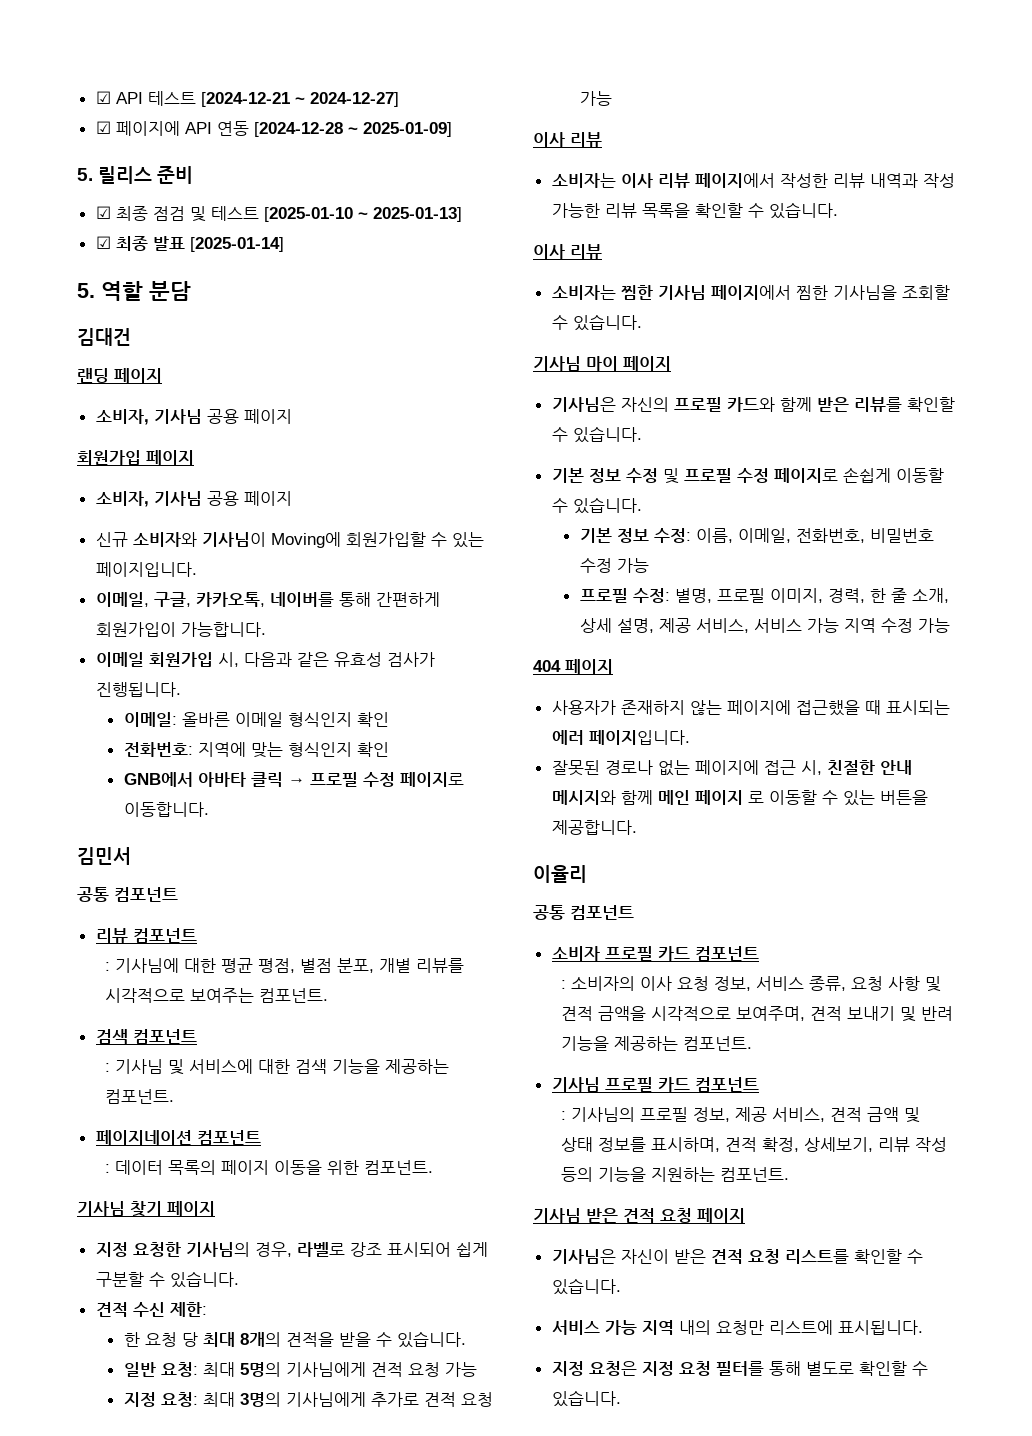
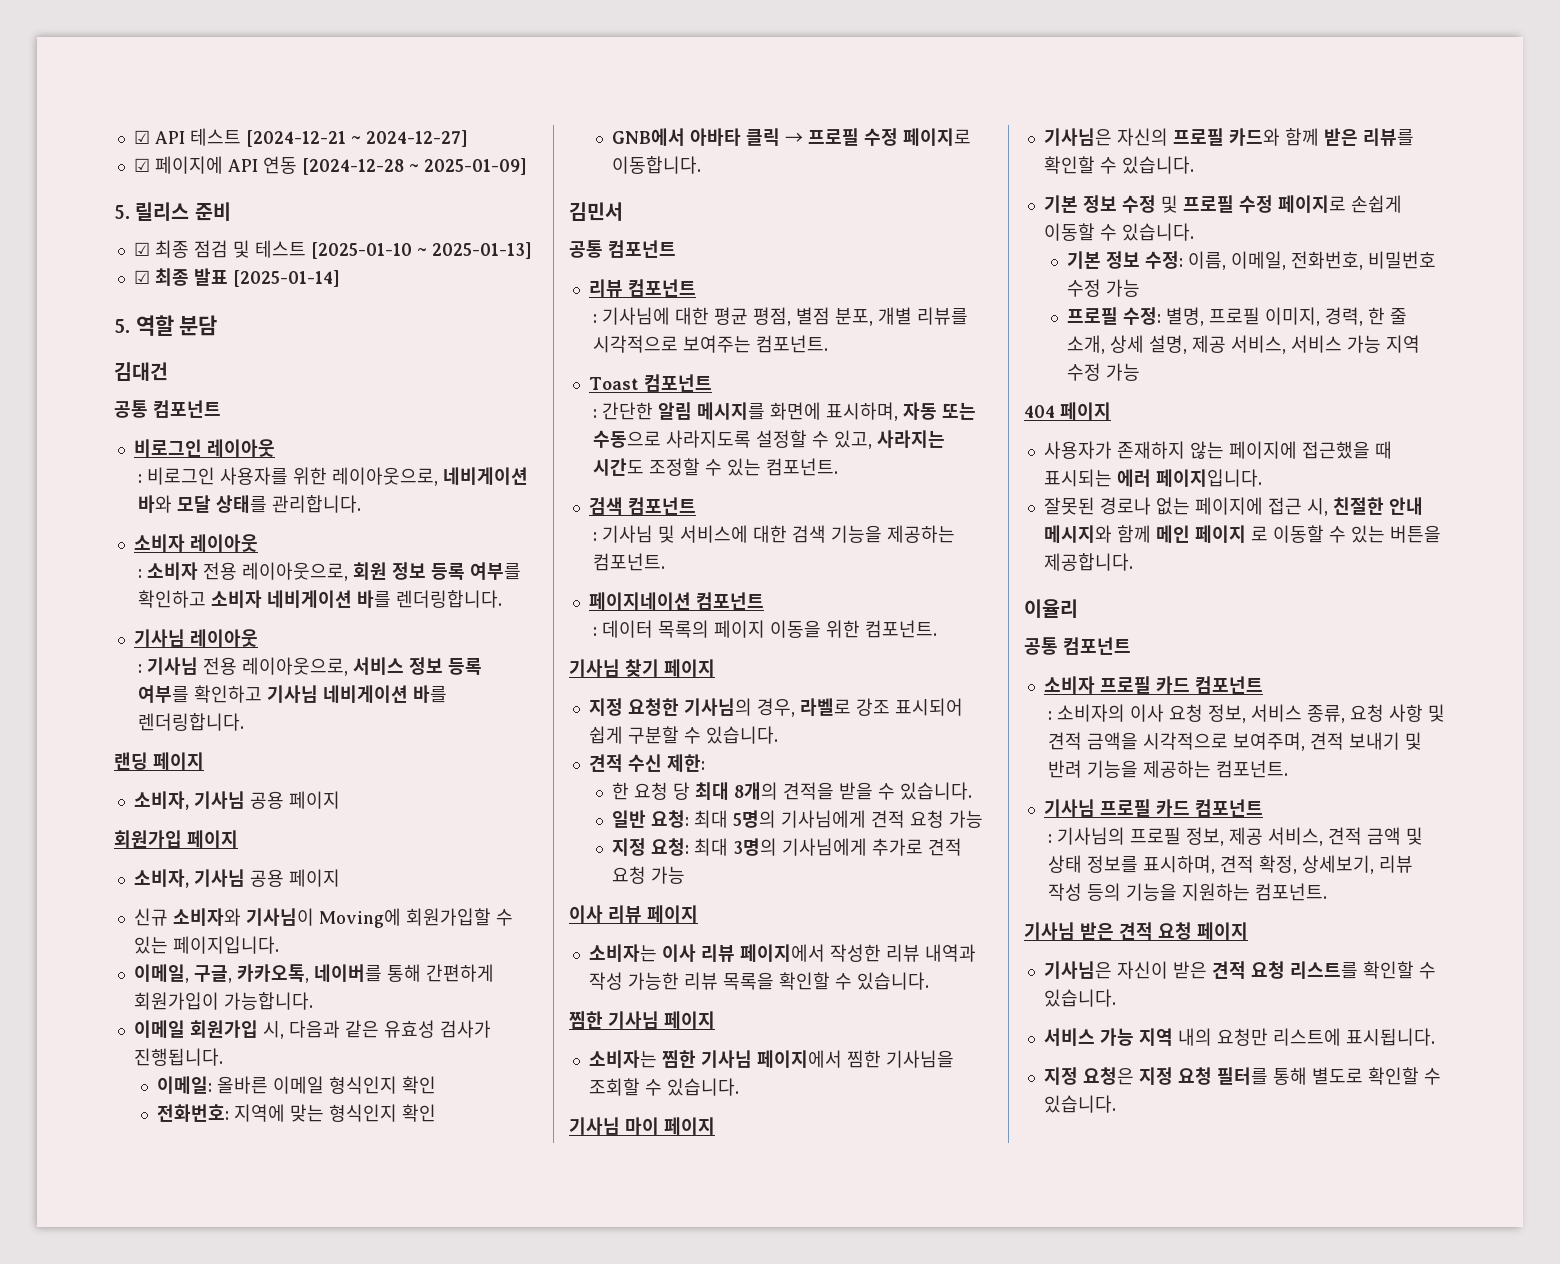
  김대건
+ 공통 컴포넌트
+ 비로그인 레이아웃
+ : 비로그인 사용자를 위한 레이아웃으로, 네비게이션 바와 모달 상태를 관리합니다.
+ 소비자 레이아웃
+ : 소비자 전용 레이아웃으로, 회원 정보 등록 여부를 확인하고 소비자 네비게이션 바를 렌더링합니다.
+ 기사님 레이아웃
+ : 기사님 전용 레이아웃으로, 서비스 정보 등록 여부를 확인하고 기사님 네비게이션 바를 렌더링합니다.
+ Toast 컴포넌트
+ : 간단한 알림 메시지를 화면에 표시하며, 자동 또는 수동으로 사라지도록 설정할 수 있고, 사라지는 시간도 조정할 수 있는 컴포넌트.
  지정 요청: 최대 3명의 기사님에게 추가로 견적 요청 가능
- 이사 리뷰
+ 이사 리뷰 페이지
  소비자는 이사 리뷰 페이지에서 작성한 리뷰 내역과 작성 가능한 리뷰 목록을 확인할 수 있습니다.
- 이사 리뷰
+ 찜한 기사님 페이지

